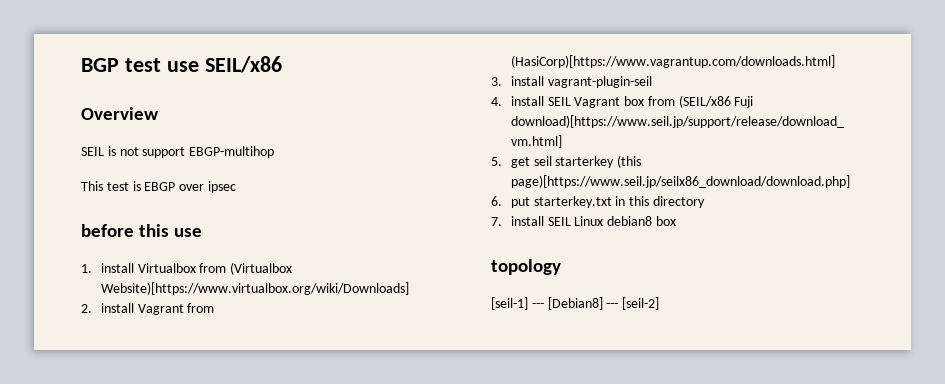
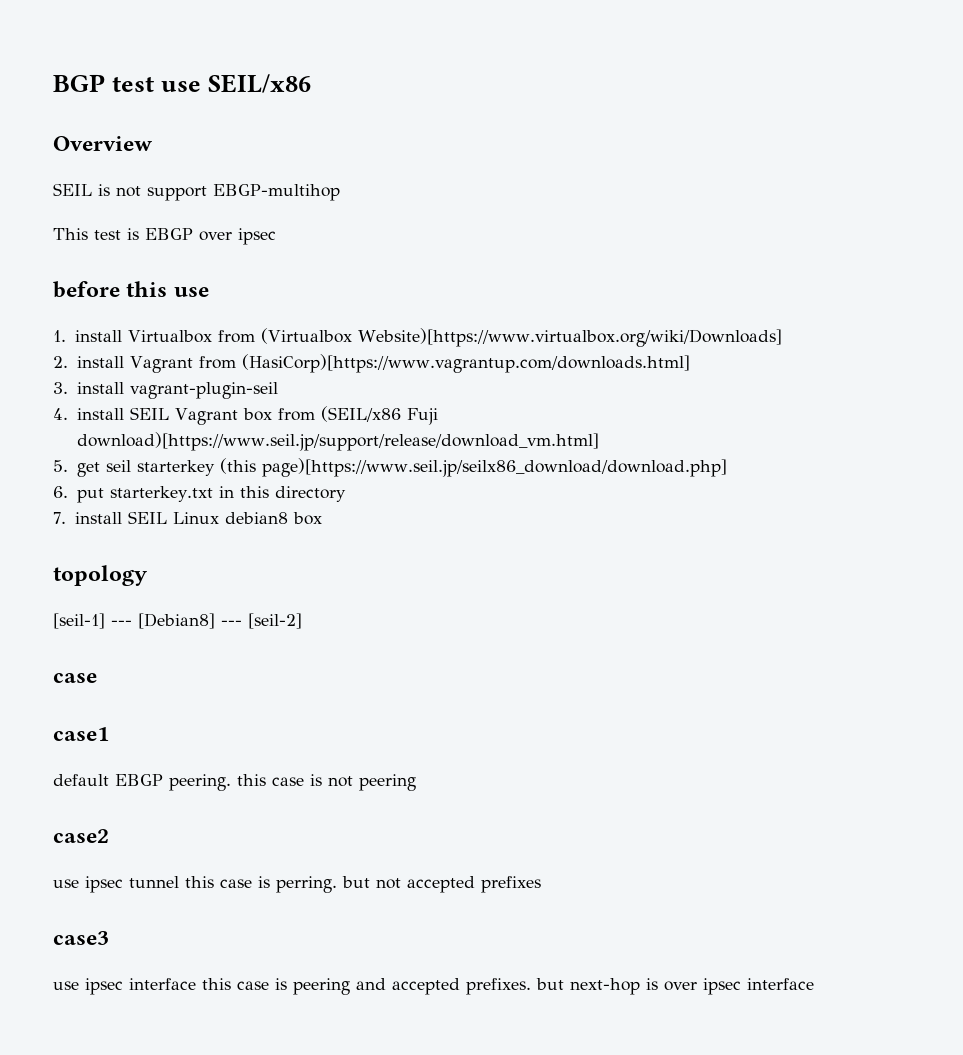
  [seil-1] --- [Debian8] --- [seil-2]
+ case
+ case1
+ default EBGP peering. this case is not peering
+ case2
+ use ipsec tunnel this case is perring. but not accepted prefixes
+ case3
+ use ipsec interface this case is peering and accepted prefixes. but next-hop is over ipsec interface

